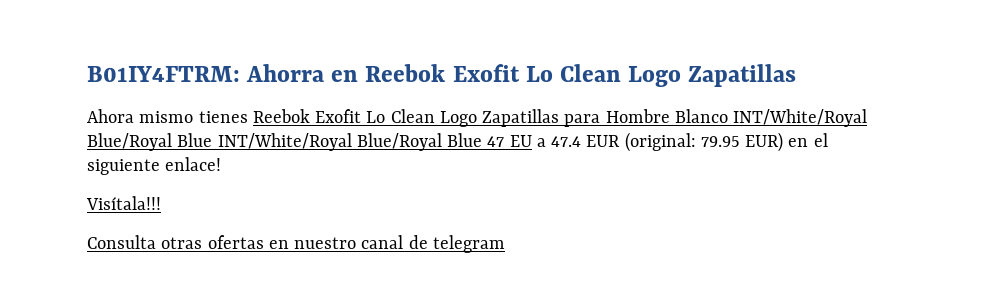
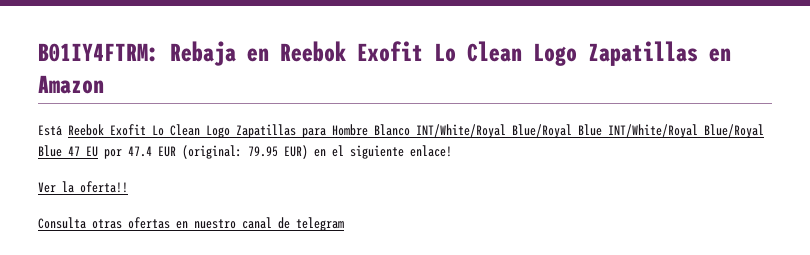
- B01IY4FTRM: Ahorra en Reebok Exofit Lo Clean Logo Zapatillas
- Ahora mismo tienes Reebok Exofit Lo Clean Logo Zapatillas para Hombre Blanco INT/White/Royal Blue/Royal Blue INT/White/Royal Blue/Royal Blue 47 EU a 47.4 EUR (original: 79.95 EUR) en el siguiente enlace!
+ B01IY4FTRM: Rebaja en Reebok Exofit Lo Clean Logo Zapatillas en Amazon
+ Está Reebok Exofit Lo Clean Logo Zapatillas para Hombre Blanco INT/White/Royal Blue/Royal Blue INT/White/Royal Blue/Royal Blue 47 EU por 47.4 EUR (original: 79.95 EUR) en el siguiente enlace!
- Visítala!!!
+ Ver la oferta!!

